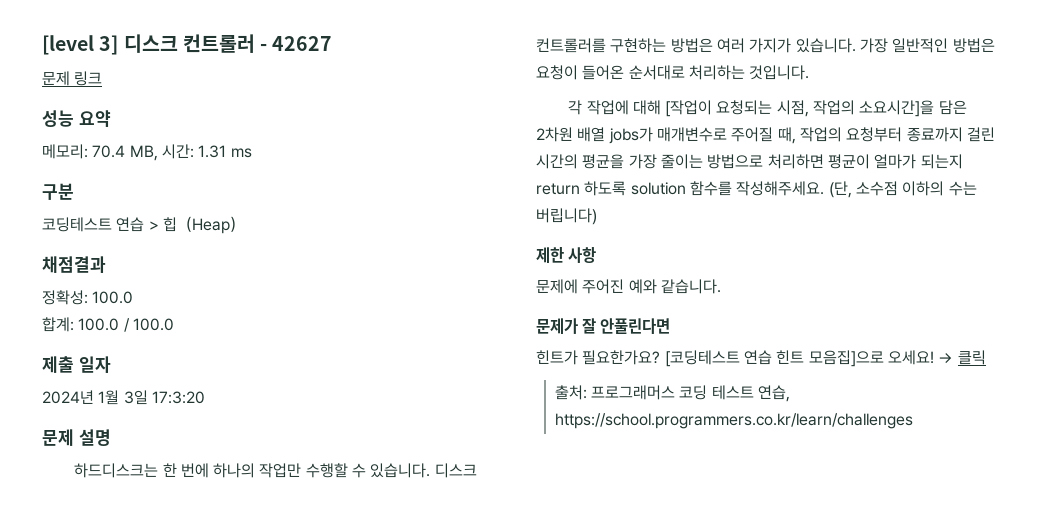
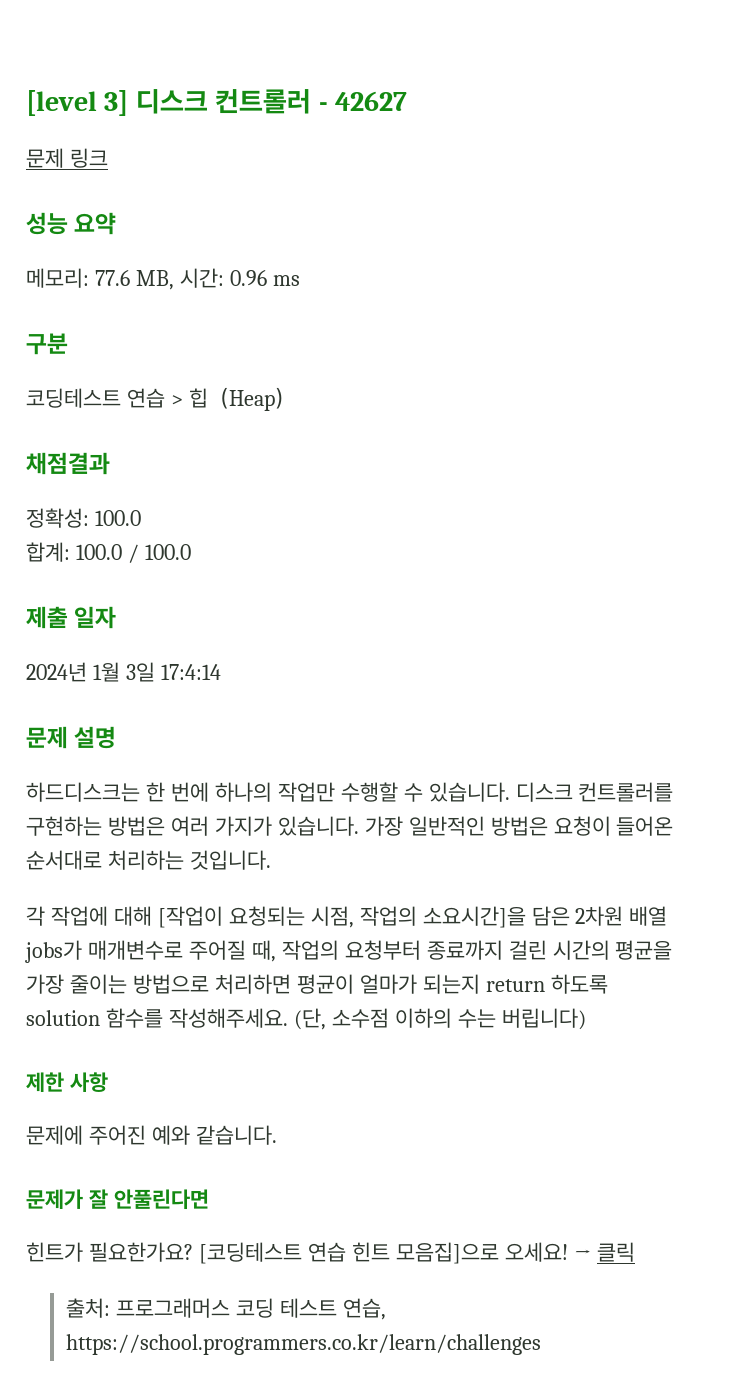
- 메모리: 70.4 MB, 시간: 1.31 ms
+ 메모리: 77.6 MB, 시간: 0.96 ms
- 2024년 1월 3일 17:3:20
+ 2024년 1월 3일 17:4:14

